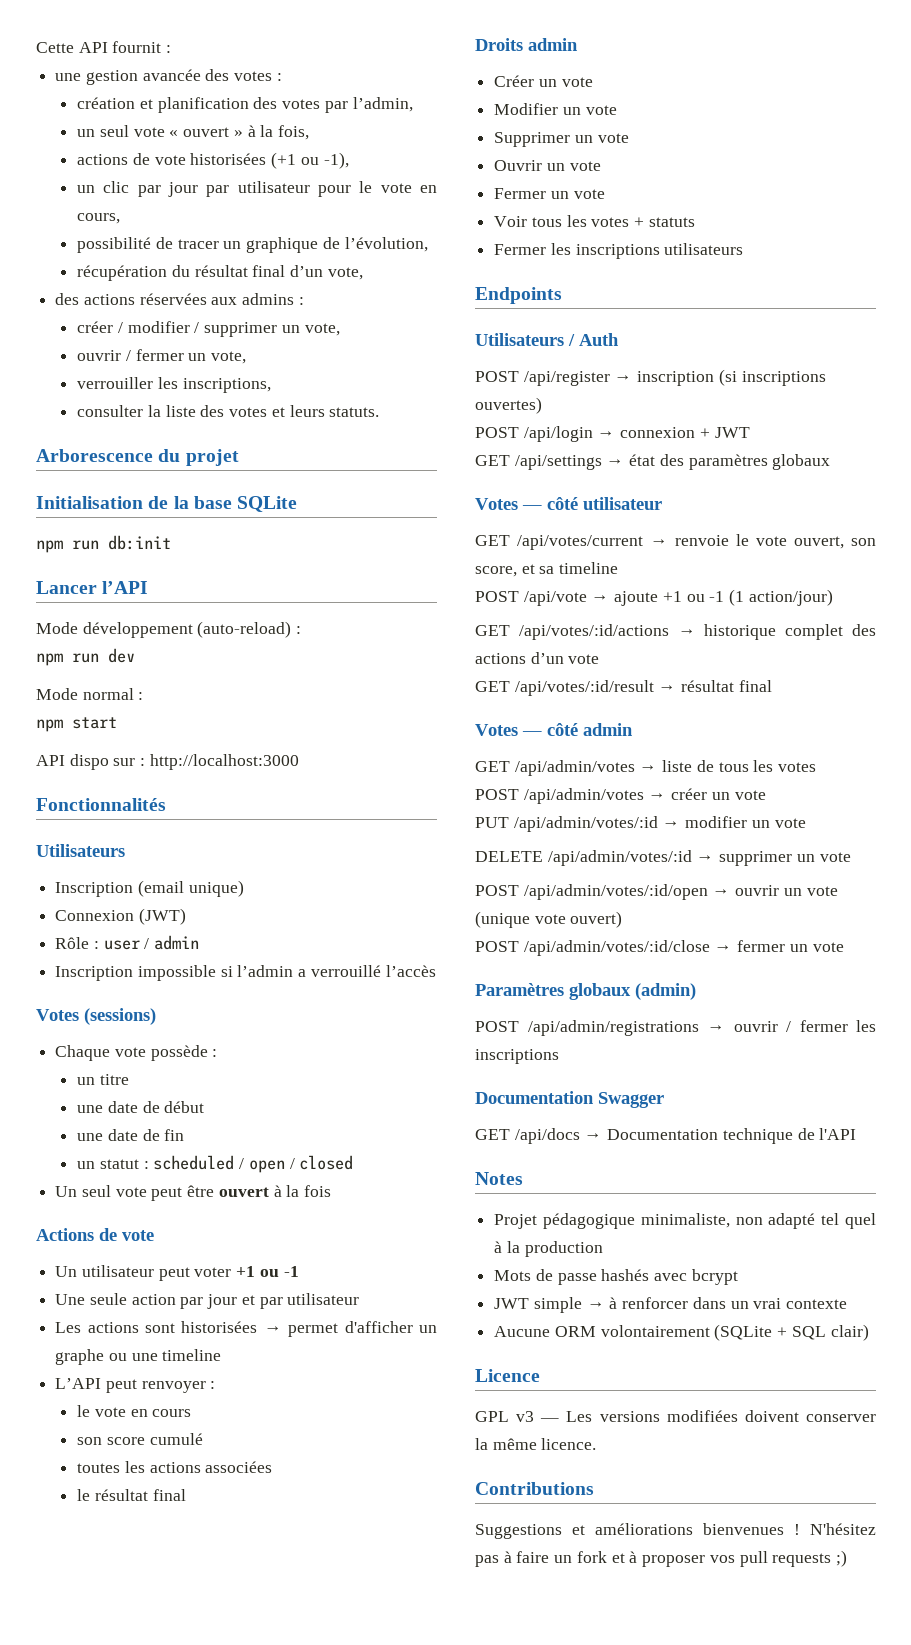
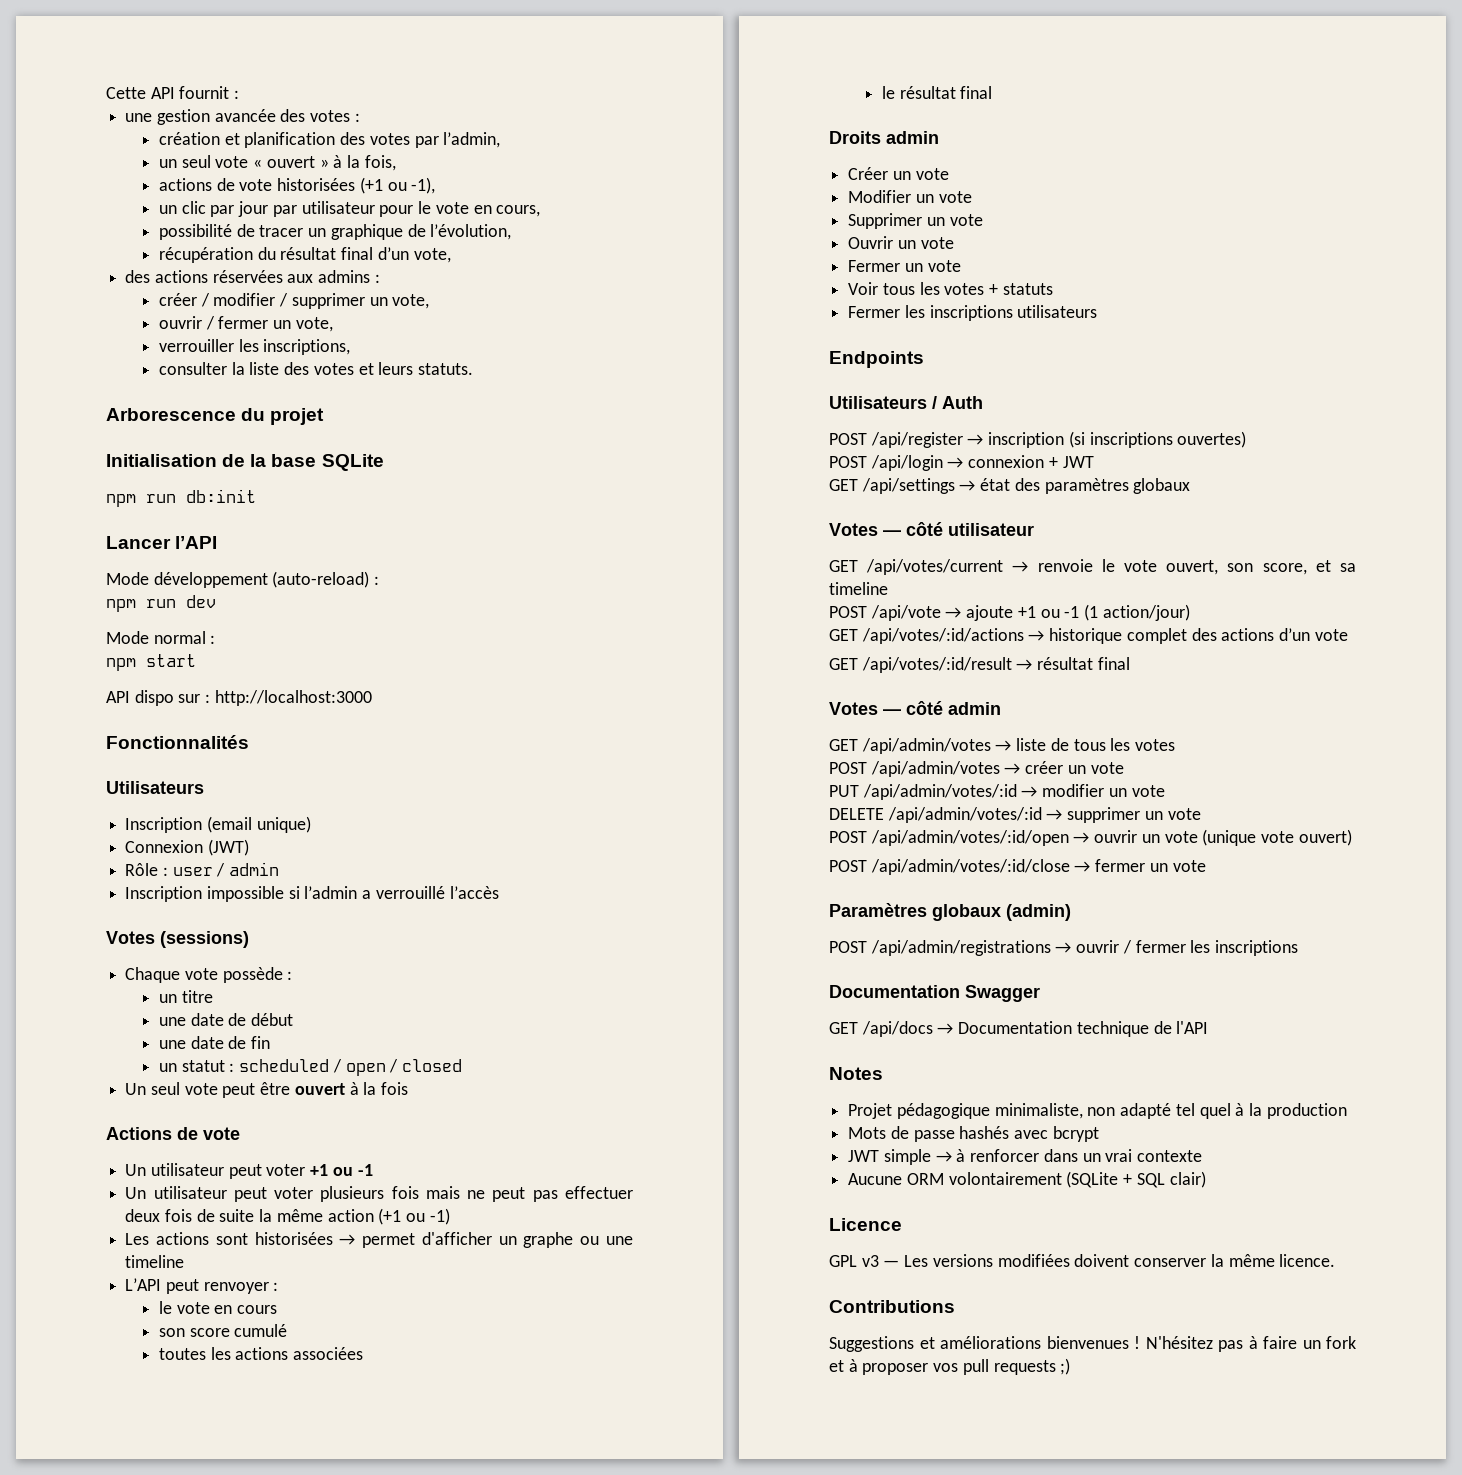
- Une seule action par jour et par utilisateur
+ Un utilisateur peut voter plusieurs fois mais ne peut pas effectuer deux fois de suite la même action (+1 ou -1)

